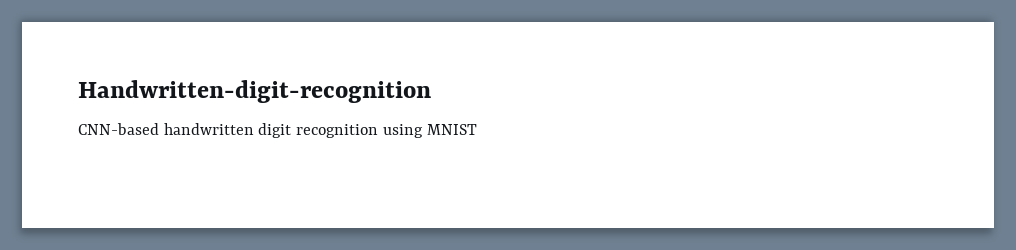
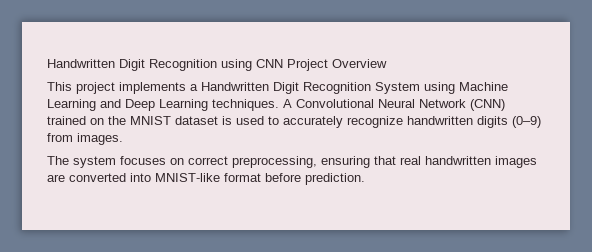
- Handwritten-digit-recognition
- CNN-based handwritten digit recognition using MNIST
+ Handwritten Digit Recognition using CNN Project Overview
+ This project implements a Handwritten Digit Recognition System using Machine Learning and Deep Learning techniques. A Convolutional Neural Network (CNN) trained on the MNIST dataset is used to accurately recognize handwritten digits (0–9) from images.
+ The system focuses on correct preprocessing, ensuring that real handwritten images are converted into MNIST-like format before prediction.

